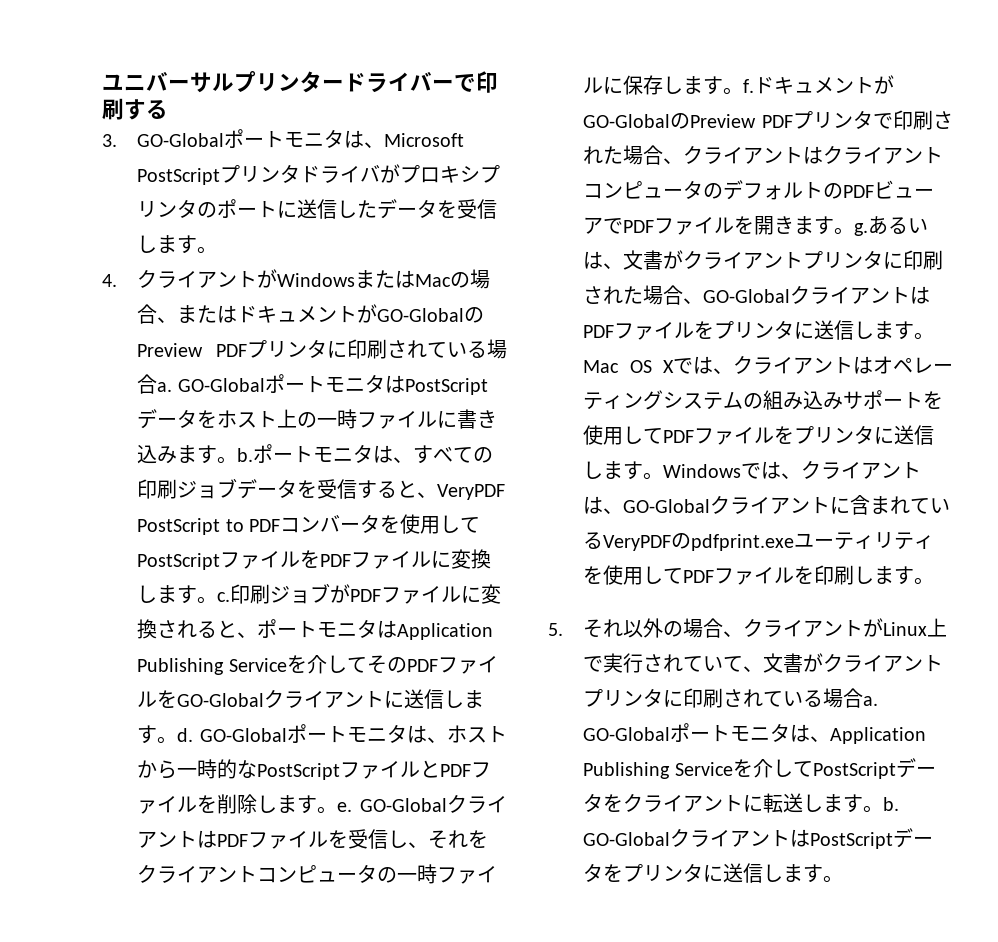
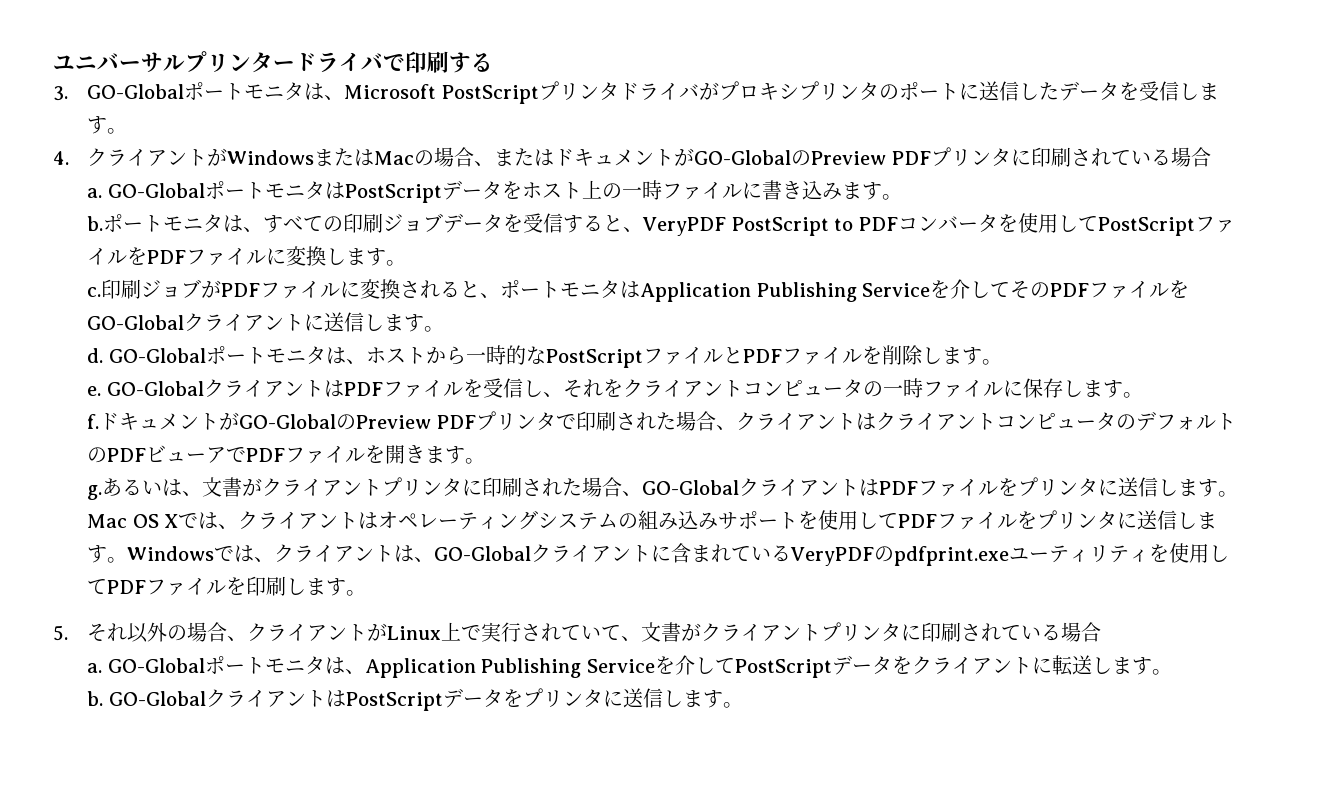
- ユニバーサルプリンタードライバーで印刷する
+ ユニバーサルプリンタードライバで印刷する
- 4.クライアントがWindowsまたはMacの場合、またはドキュメントがGO-GlobalのPreview PDFプリンタに印刷されている場合a.
+ 4.クライアントがWindowsまたはMacの場合、またはドキュメントがGO-GlobalのPreview PDFプリンタに印刷されている場合
+ a.
- GO-GlobalポートモニタはPostScriptデータをホスト上の一時ファイルに書き込みます。b.
+ GO-GlobalポートモニタはPostScriptデータをホスト上の一時ファイルに書き込みます。
+ b.
- ポートモニタは、すべての印刷ジョブデータを受信すると、VeryPDF PostScript to PDFコンバータを使用してPostScriptファイルをPDFファイルに変換します。c.
+ ポートモニタは、すべての印刷ジョブデータを受信すると、VeryPDF PostScript to PDFコンバータを使用してPostScriptファイルをPDFファイルに変換します。
+ c.
- 印刷ジョブがPDFファイルに変換されると、ポートモニタはApplication Publishing Serviceを介してそのPDFファイルをGO-Globalクライアントに送信します。d.
+ 印刷ジョブがPDFファイルに変換されると、ポートモニタはApplication Publishing Serviceを介してそのPDFファイルをGO-Globalクライアントに送信します。
+ d.
- GO-Globalポートモニタは、ホストから一時的なPostScriptファイルとPDFファイルを削除します。e.
+ GO-Globalポートモニタは、ホストから一時的なPostScriptファイルとPDFファイルを削除します。
+ e.
- GO-GlobalクライアントはPDFファイルを受信し、それをクライアントコンピュータの一時ファイルに保存します。f.
+ GO-GlobalクライアントはPDFファイルを受信し、それをクライアントコンピュータの一時ファイルに保存します。
+ f.
- ドキュメントがGO-GlobalのPreview PDFプリンタで印刷された場合、クライアントはクライアントコンピュータのデフォルトのPDFビューアでPDFファイルを開きます。g.
+ ドキュメントがGO-GlobalのPreview PDFプリンタで印刷された場合、クライアントはクライアントコンピュータのデフォルトのPDFビューアでPDFファイルを開きます。
+ g.
- 5.それ以外の場合、クライアントがLinux上で実行されていて、文書がクライアントプリンタに印刷されている場合a.
+ 5.それ以外の場合、クライアントがLinux上で実行されていて、文書がクライアントプリンタに印刷されている場合
+ a.
- GO-Globalポートモニタは、Application Publishing Serviceを介してPostScriptデータをクライアントに転送します。b.
+ GO-Globalポートモニタは、Application Publishing Serviceを介してPostScriptデータをクライアントに転送します。
+ b.

